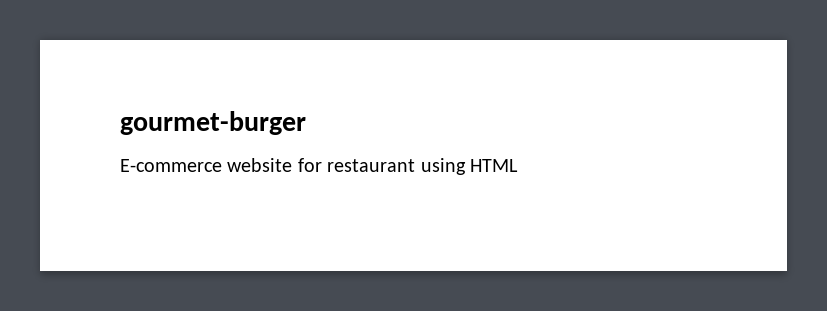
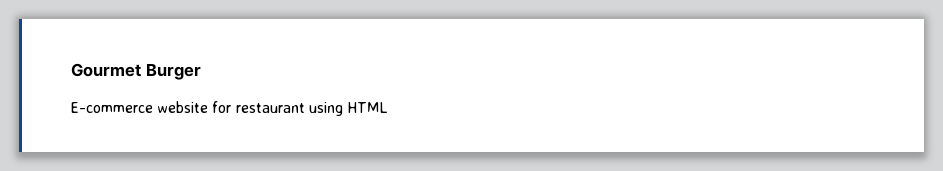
- gourmet-burger
+ Gourmet Burger

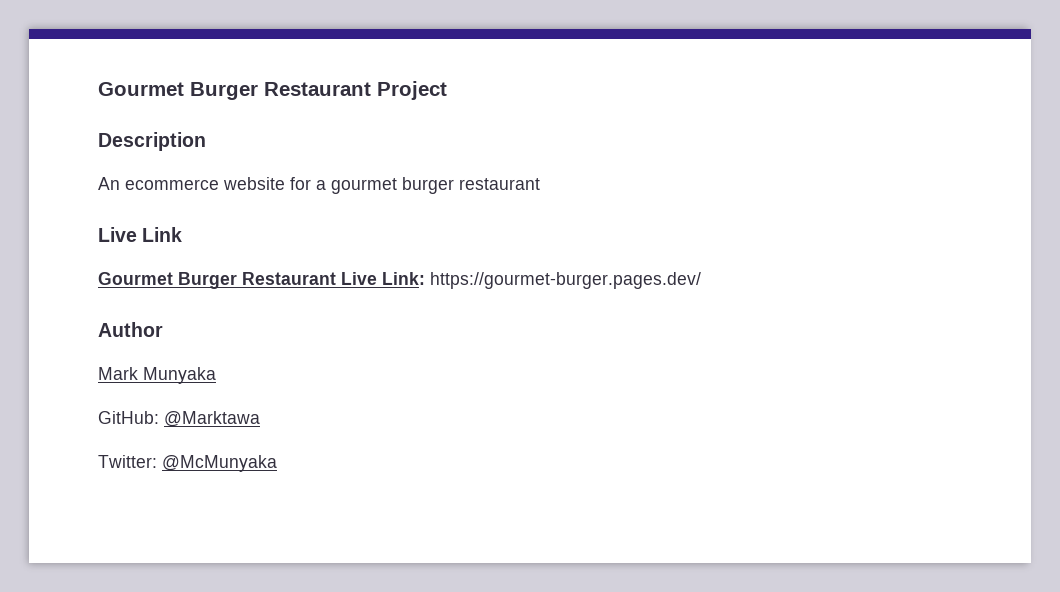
- Gourmet Burger
- E-commerce website for restaurant using HTML
+ Gourmet Burger Restaurant Project
+ Description
+ An ecommerce website for a gourmet burger restaurant
+ Live Link
+ Gourmet Burger Restaurant Live Link: https://gourmet-burger.pages.dev/
+ Author
+ Mark Munyaka
+ GitHub: @Marktawa
+ Twitter: @McMunyaka

